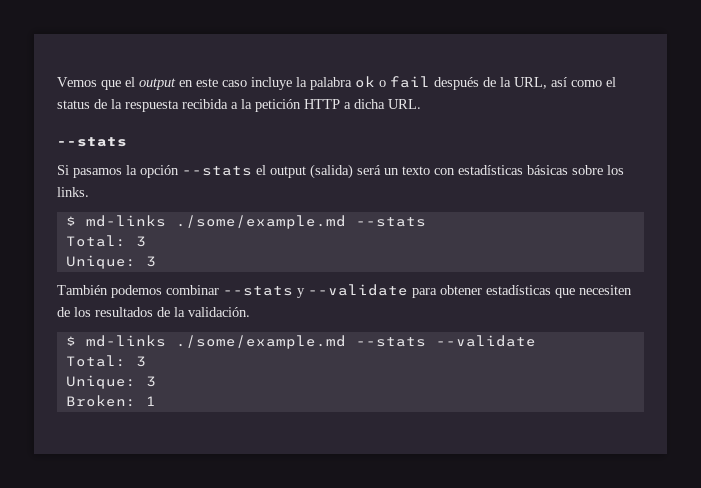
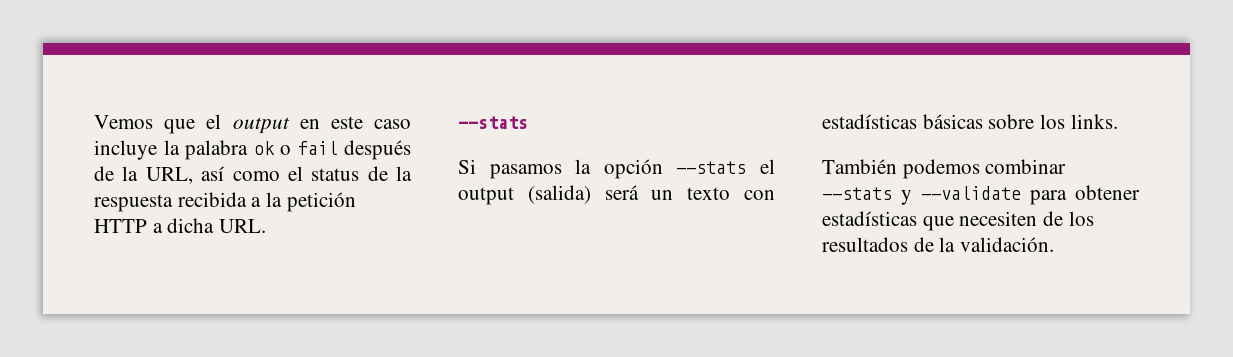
  Si pasamos la opción --stats el output (salida) será un texto con estadísticas básicas sobre los links.
- $ md-links ./some/example.md --stats
- Total: 3
- Unique: 3
- $ md-links ./some/example.md --stats --validate
- Total: 3
- Unique: 3
- Broken: 1

